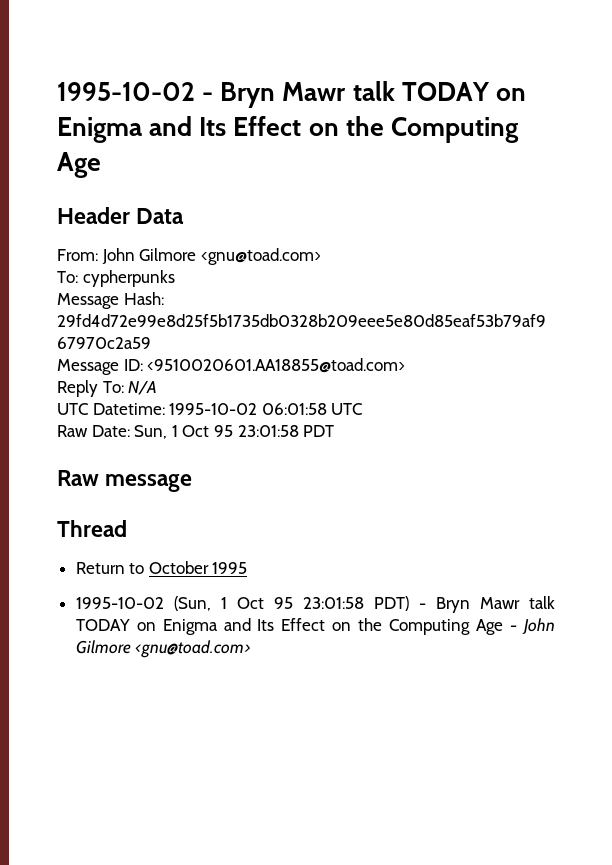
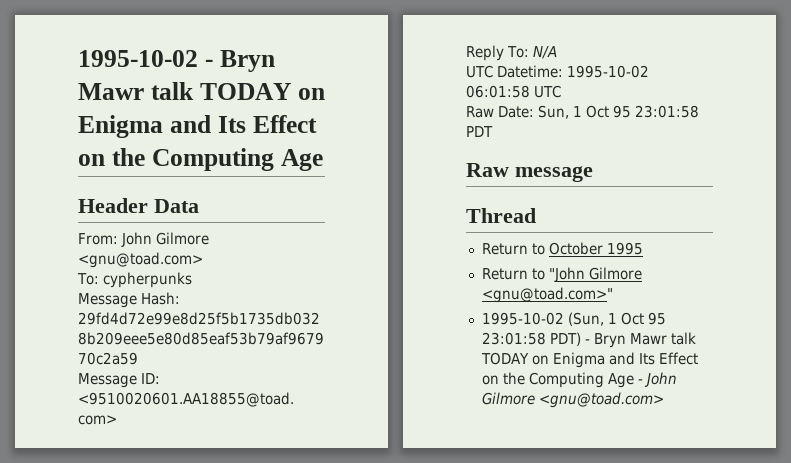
+ Return to "John Gilmore <gnu@toad.com>"

